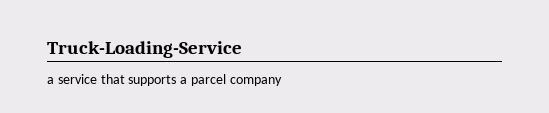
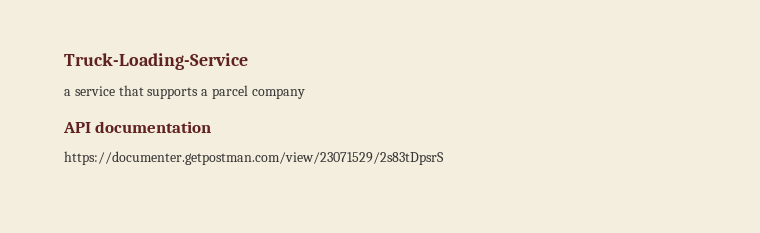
+ API documentation
+ https://documenter.getpostman.com/view/23071529/2s83tDpsrS

